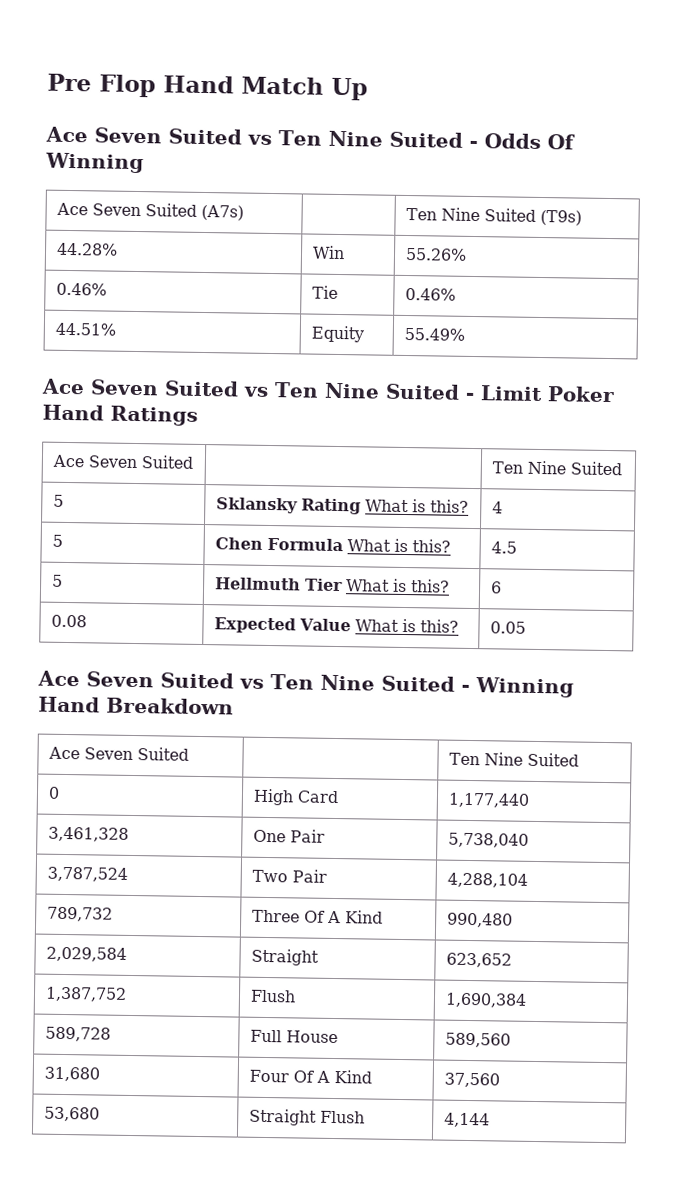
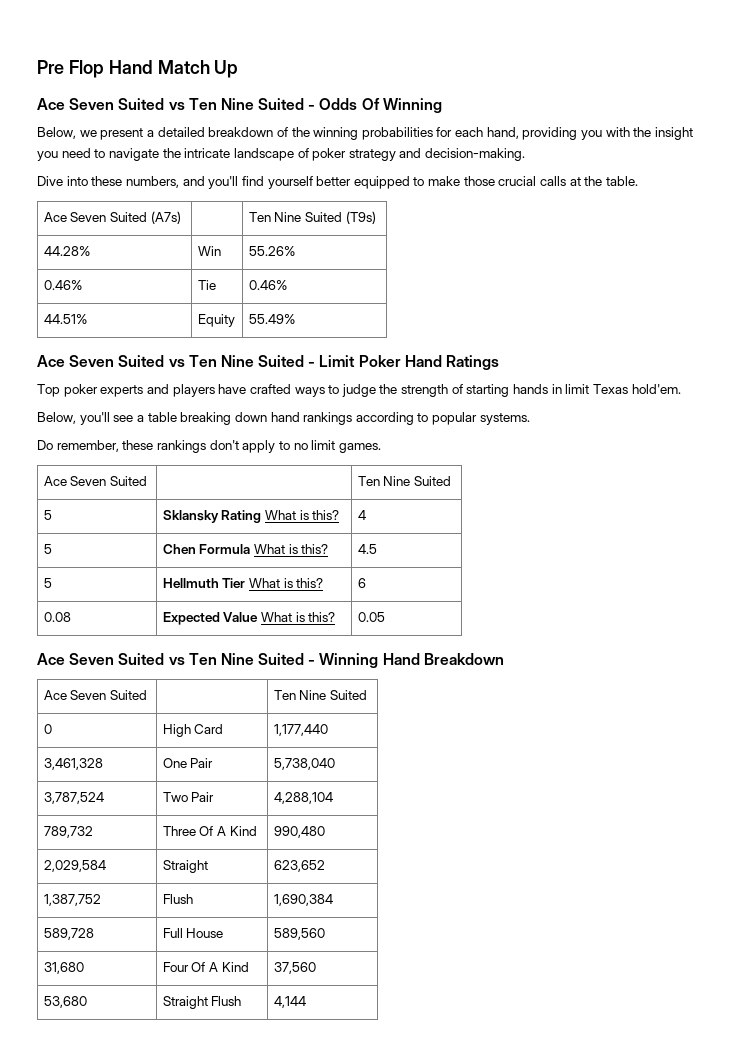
+ Below, we present a detailed breakdown of the winning probabilities for each hand, providing you with the insight you need to navigate the intricate landscape of poker strategy and decision-making.
+ Dive into these numbers, and you'll find yourself better equipped to make those crucial calls at the table.
+ Top poker experts and players have crafted ways to judge the strength of starting hands in limit Texas hold'em.
+ Below, you'll see a table breaking down hand rankings according to popular systems.
+ Do remember, these rankings don't apply to no limit games.

